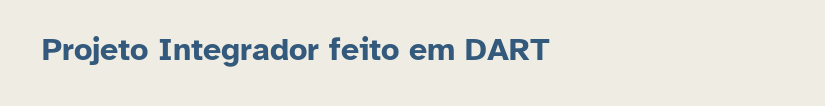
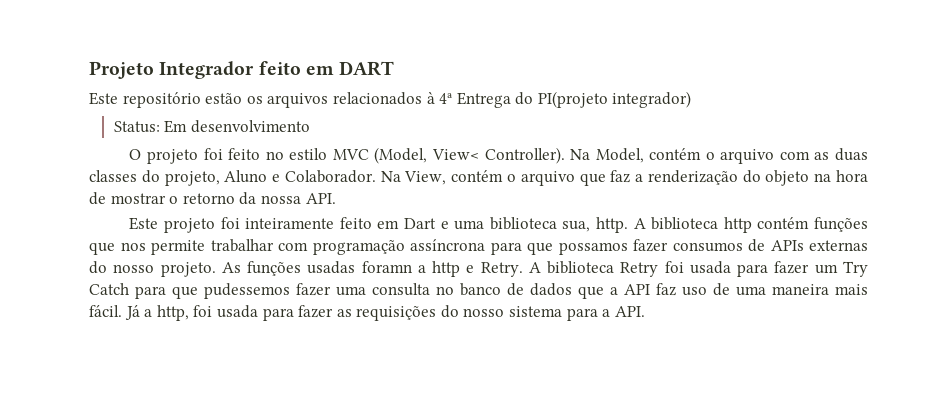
+ Este repositório estão os arquivos relacionados à 4ª Entrega do PI(projeto integrador)
+ Status: Em desenvolvimento
+ O projeto foi feito no estilo MVC (Model, View< Controller). Na Model, contém o arquivo com as duas classes do projeto, Aluno e Colaborador. Na View, contém o arquivo que faz a renderização do objeto na hora de mostrar o retorno da nossa API.
+ Este projeto foi inteiramente feito em Dart e uma biblioteca sua, http. A biblioteca http contém funções que nos permite trabalhar com programação assíncrona para que possamos fazer consumos de APIs externas do nosso projeto. As funções usadas foramn a http e Retry. A biblioteca Retry foi usada para fazer um Try Catch para que pudessemos fazer uma consulta no banco de dados que a API faz uso de uma maneira mais fácil. Já a http, foi usada para fazer as requisições do nosso sistema para a API.

